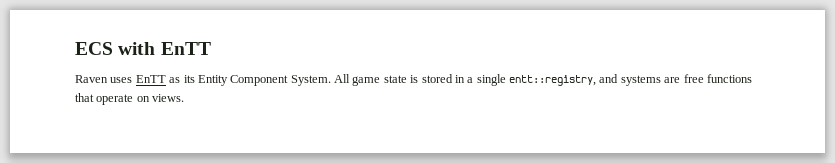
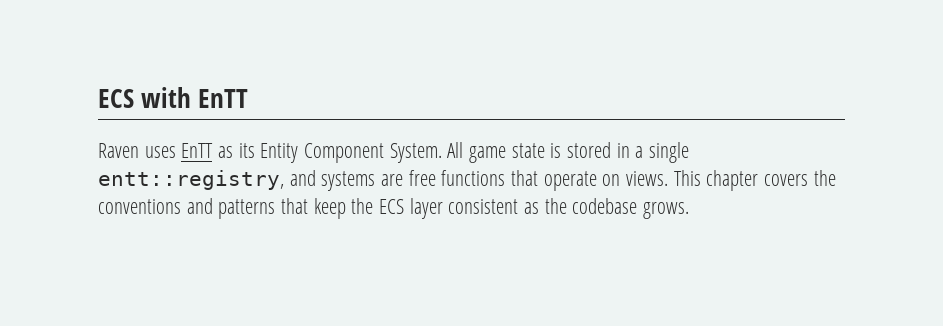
+ This chapter covers the conventions and patterns that keep the ECS layer consistent as the codebase grows.

